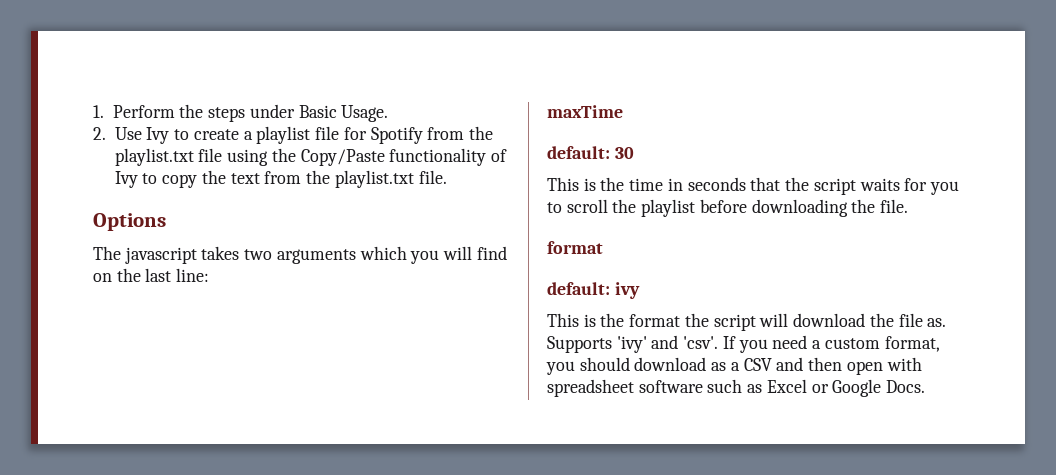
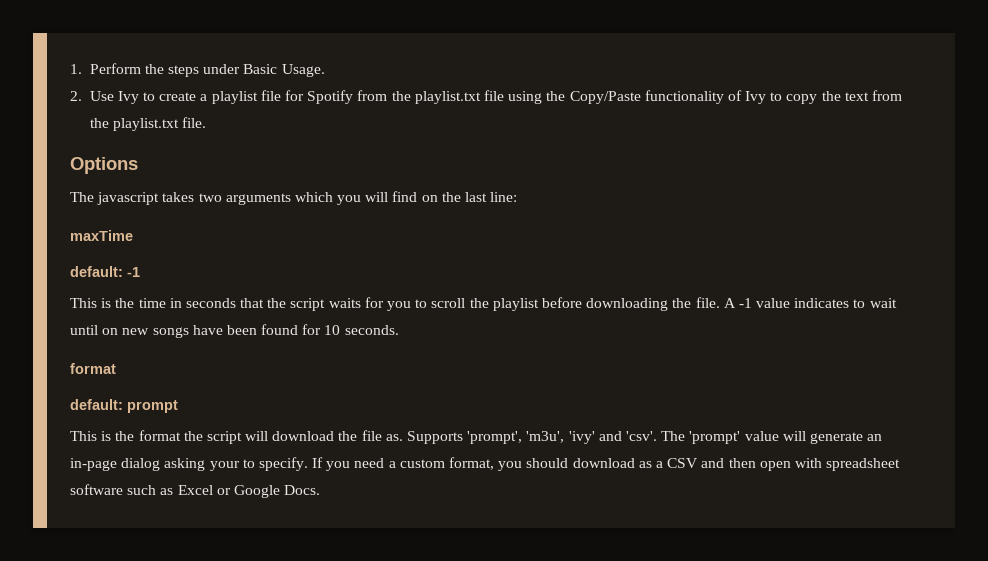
- default: 30
+ default: -1
+ A -1 value indicates to wait until on new songs have been found for 10 seconds.
- default: ivy
+ default: prompt
- Supports 'ivy' and 'csv'.
+ Supports 'prompt', 'm3u', 'ivy' and 'csv'.
+ The 'prompt' value will generate an in-page dialog asking your to specify.

